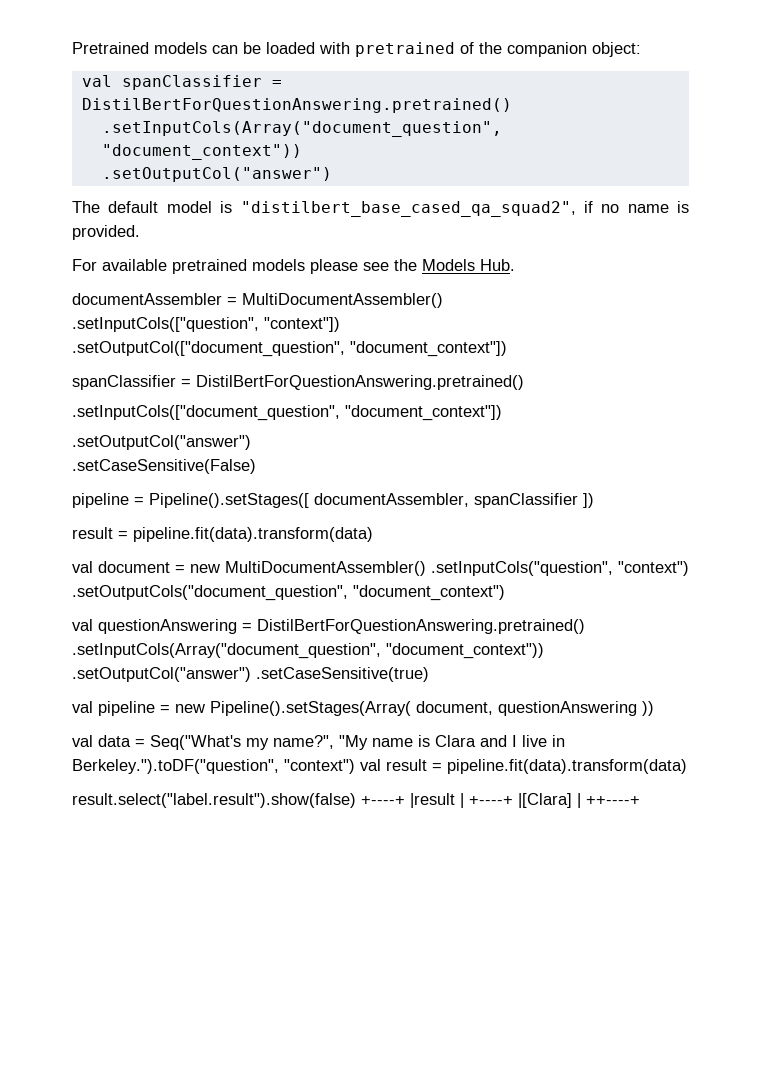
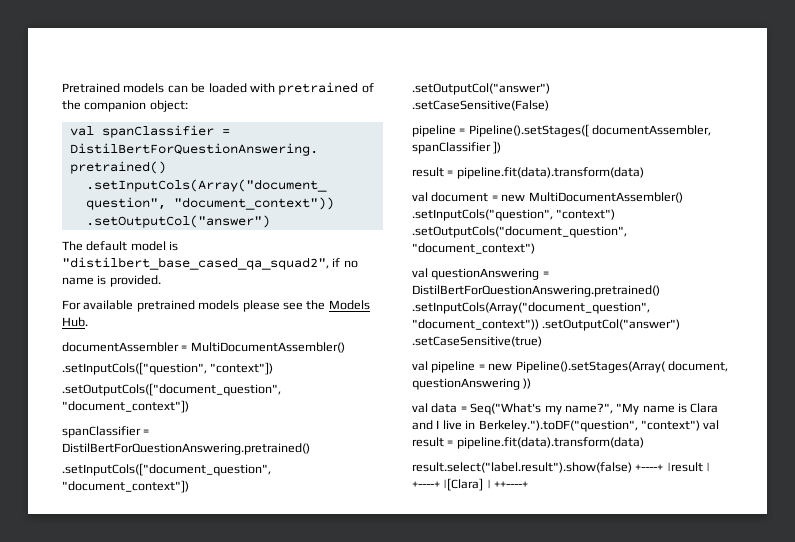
- .setOutputCol(["document_question", "document_context"])
+ .setOutputCols(["document_question", "document_context"])

